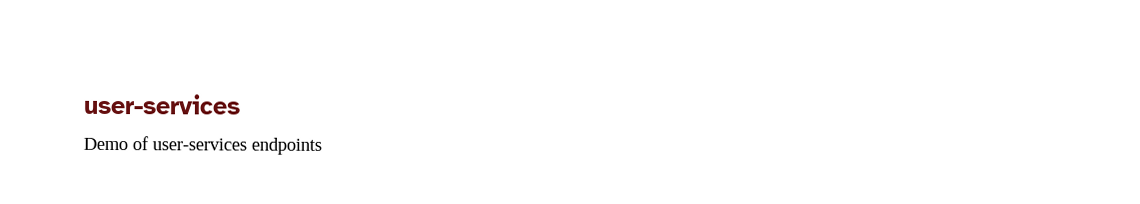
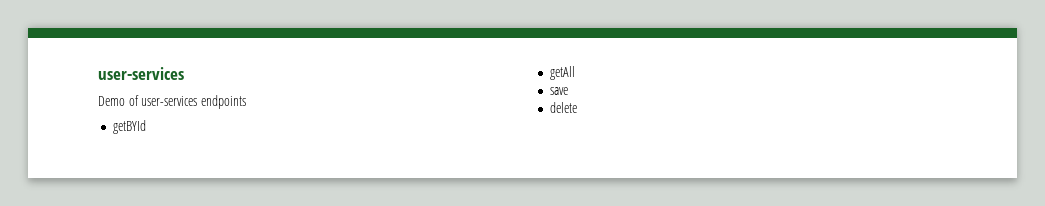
+ getBYId
+ getAll
+ save
+ delete

